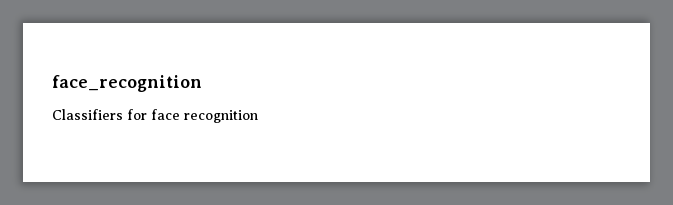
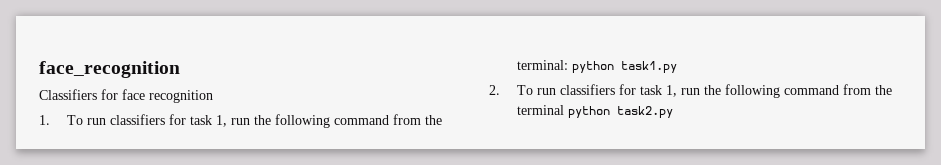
+ 1. To run classifiers for task 1, run the following command from the terminal: python task1.py
+ 2. To run classifiers for task 1, run the following command from the terminal python task2.py

